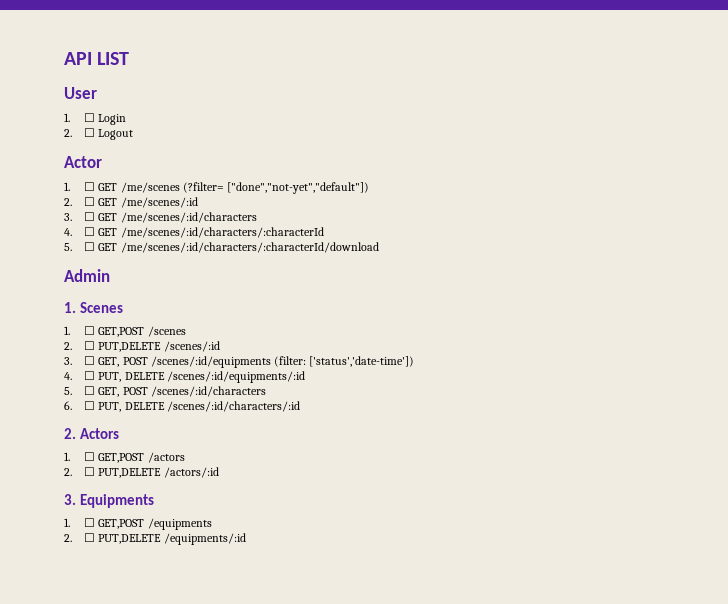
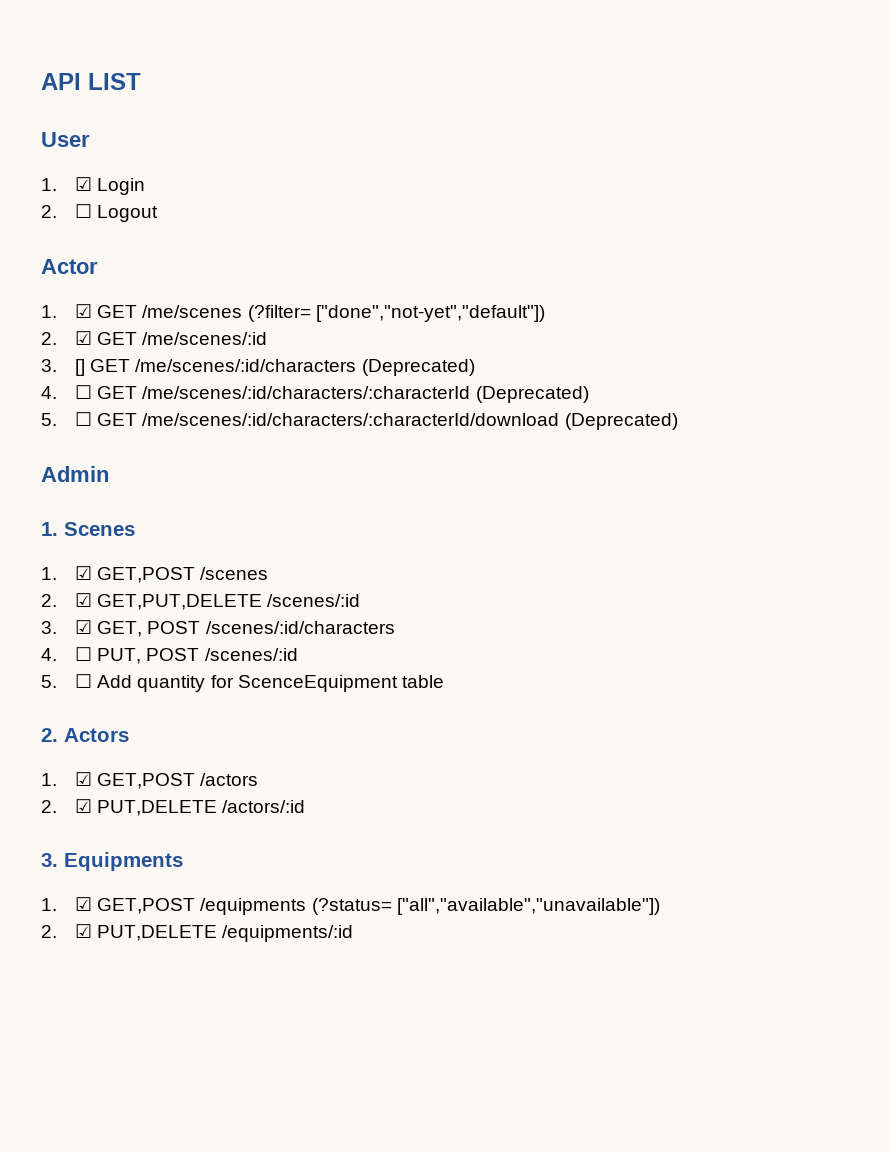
- 1. ☐ Login
+ 1. ☑ Login
- 1. ☐ GET /me/scenes (?filter= ["done","not-yet","default"])
+ 1. ☑ GET /me/scenes (?filter= ["done","not-yet","default"])
- 2. ☐ GET /me/scenes/:id
+ 2. ☑ GET /me/scenes/:id
- 3. ☐ GET /me/scenes/:id/characters
+ 3. [] GET /me/scenes/:id/characters (Deprecated)
- 4. ☐ GET /me/scenes/:id/characters/:characterId
+ 4. ☐ GET /me/scenes/:id/characters/:characterId (Deprecated)
- 5. ☐ GET /me/scenes/:id/characters/:characterId/download
+ 5. ☐ GET /me/scenes/:id/characters/:characterId/download (Deprecated)
- 1. ☐ GET,POST /scenes
+ 1. ☑ GET,POST /scenes
- 2. ☐ PUT,DELETE /scenes/:id
+ 2. ☑ GET,PUT,DELETE /scenes/:id
- 3. ☐ GET, POST /scenes/:id/equipments (filter: ['status','date-time'])
- 4. ☐ PUT, DELETE /scenes/:id/equipments/:id
- 5. ☐ GET, POST /scenes/:id/characters
+ 3. ☑ GET, POST /scenes/:id/characters
- 6. ☐ PUT, DELETE /scenes/:id/characters/:id
+ 4. ☐ PUT, POST /scenes/:id
+ 5. ☐ Add quantity for ScenceEquipment table
- 1. ☐ GET,POST /actors
+ 1. ☑ GET,POST /actors
- 2. ☐ PUT,DELETE /actors/:id
+ 2. ☑ PUT,DELETE /actors/:id
- 1. ☐ GET,POST /equipments
- 2. ☐ PUT,DELETE /equipments/:id
+ 1. ☑ GET,POST /equipments (?status= ["all","available","unavailable"])
+ 2. ☑ PUT,DELETE /equipments/:id

